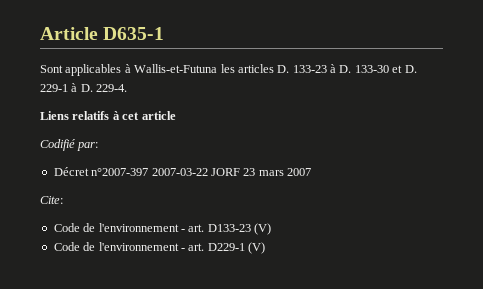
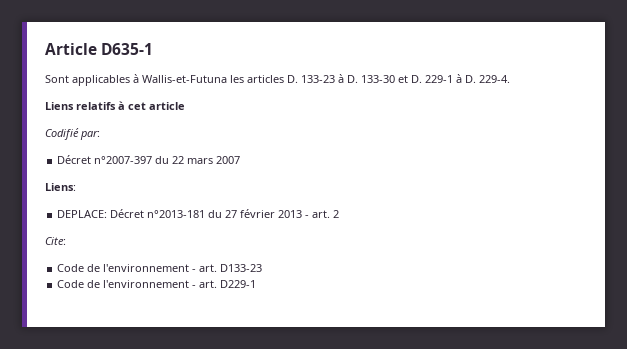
- Décret n°2007-397 2007-03-22 JORF 23 mars 2007
+ Décret n°2007-397 du 22 mars 2007
+ Liens:
+ DEPLACE: Décret n°2013-181 du 27 février 2013 - art. 2
- Code de l'environnement - art. D133-23 (V)
+ Code de l'environnement - art. D133-23
- Code de l'environnement - art. D229-1 (V)
+ Code de l'environnement - art. D229-1

